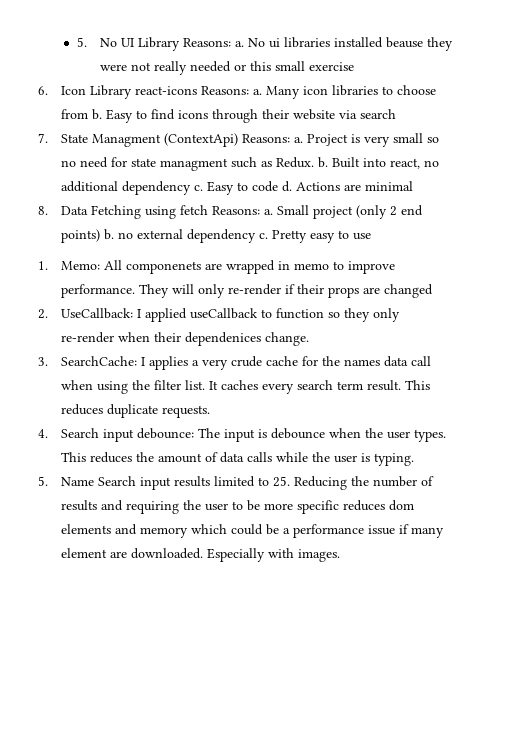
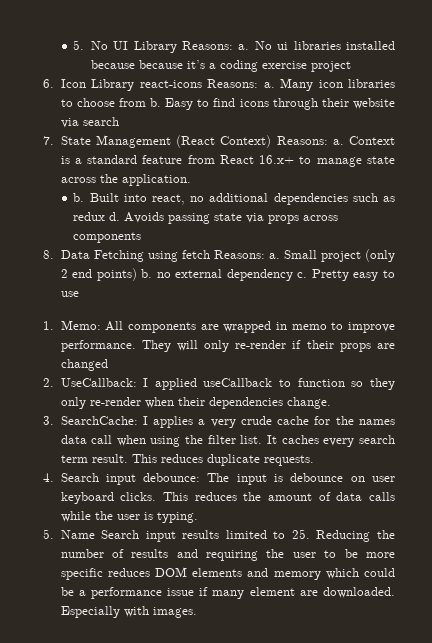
- No ui libraries installed beause they were not really needed or this small exercise
+ No ui libraries installed because because it’s a coding exercise project
- 7. State Managment (ContextApi) Reasons: a. Project is very small so no need for state managment such as Redux. b.
+ 7. State Management (React Context) Reasons: a. Context is a standard feature from React 16.x+ to manage state across the application.
+ b.
- Built into react, no additional dependency c. Easy to code d. Actions are minimal
+ Built into react, no additional dependencies such as redux d. Avoids passing state via props across components
- 1. Memo: All componenets are wrapped in memo to improve performance.
+ 1. Memo: All components are wrapped in memo to improve performance.
- 2. UseCallback: I applied useCallback to function so they only re-render when their dependenices change.
+ 2. UseCallback: I applied useCallback to function so they only re-render when their dependencies change.
- 4. Search input debounce: The input is debounce when the user types.
+ 4. Search input debounce: The input is debounce on user keyboard clicks.
- 5. Name Search input results limited to 25. Reducing the number of results and requiring the user to be more specific reduces dom elements and memory which could be a performance issue if many element are downloaded.
+ 5. Name Search input results limited to 25. Reducing the number of results and requiring the user to be more specific reduces DOM elements and memory which could be a performance issue if many element are downloaded.

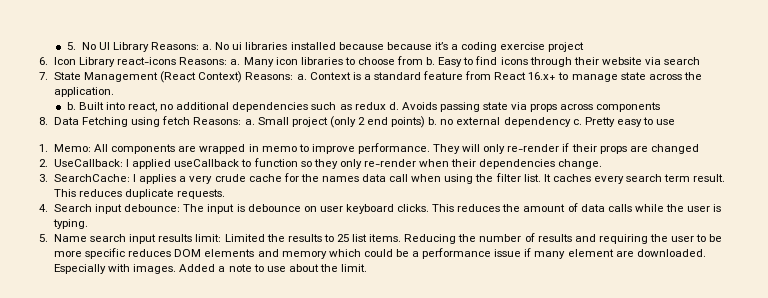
- 5. Name Search input results limited to 25. Reducing the number of results and requiring the user to be more specific reduces DOM elements and memory which could be a performance issue if many element are downloaded.
+ 5. Name search input results limit: Limited the results to 25 list items. Reducing the number of results and requiring the user to be more specific reduces DOM elements and memory which could be a performance issue if many element are downloaded.
+ Added a note to use about the limit.

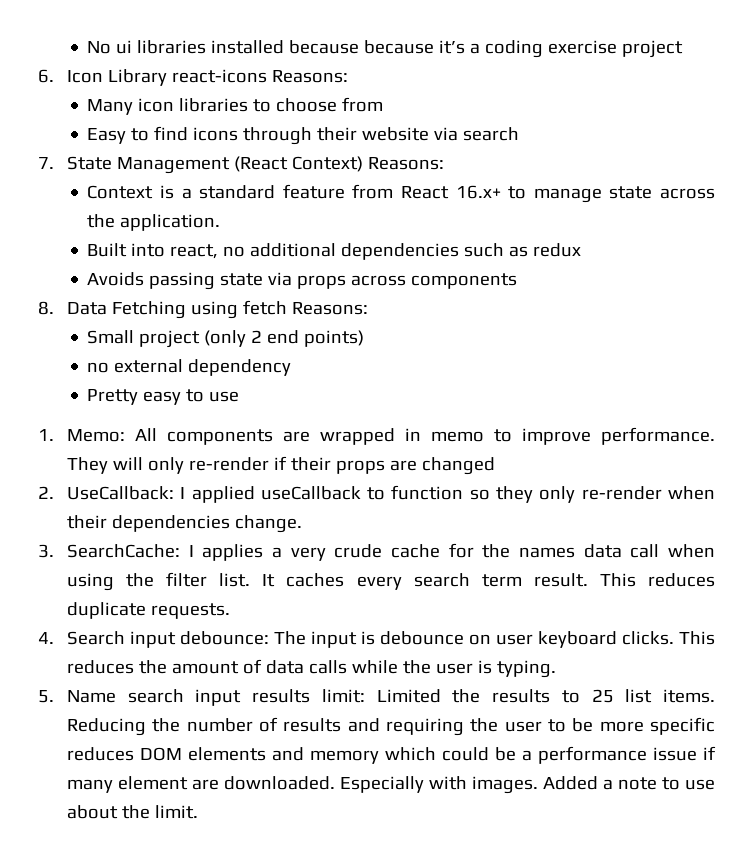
- 5. No UI Library Reasons: a.
- 6. Icon Library react-icons Reasons: a. Many icon libraries to choose from b. Easy to find icons through their website via search
+ 6. Icon Library react-icons Reasons:
+ Many icon libraries to choose from
+ Easy to find icons through their website via search
- 7. State Management (React Context) Reasons: a. Context is a standard feature from React 16.x+ to manage state across the application.
- b. Built into react, no additional dependencies such as redux d. Avoids passing state via props across components
+ 7. State Management (React Context) Reasons:
+ Context is a standard feature from React 16.x+ to manage state across the application.
+ Built into react, no additional dependencies such as redux
+ Avoids passing state via props across components
- 8. Data Fetching using fetch Reasons: a. Small project (only 2 end points) b. no external dependency c. Pretty easy to use
+ 8. Data Fetching using fetch Reasons:
+ Small project (only 2 end points)
+ no external dependency
+ Pretty easy to use

